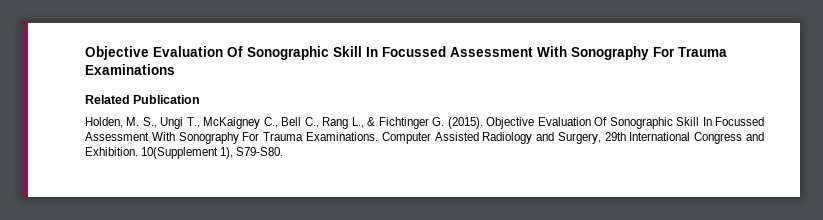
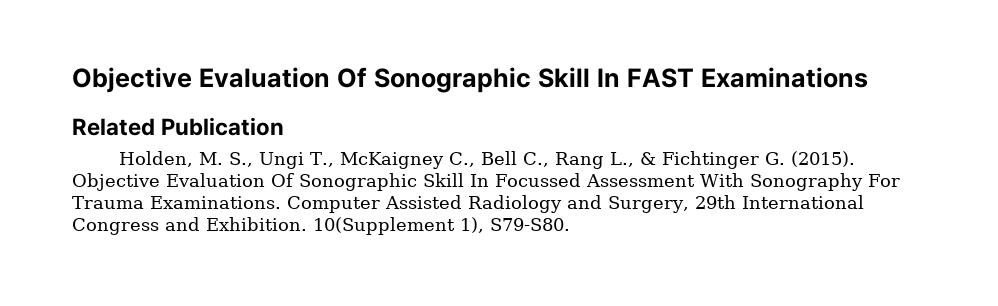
- Objective Evaluation Of Sonographic Skill In Focussed Assessment With Sonography For Trauma Examinations
+ Objective Evaluation Of Sonographic Skill In FAST Examinations

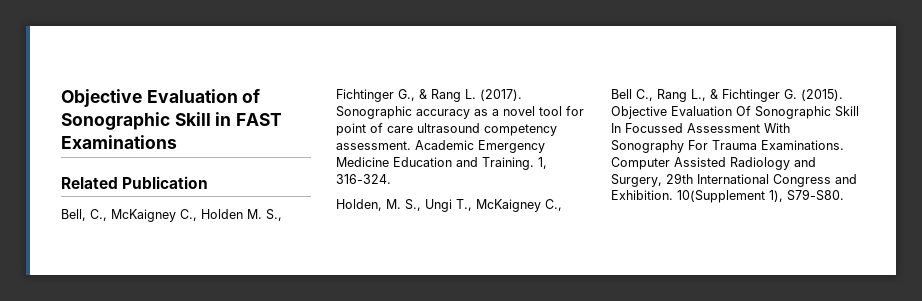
- Objective Evaluation Of Sonographic Skill In FAST Examinations
+ Objective Evaluation of Sonographic Skill in FAST Examinations
+ Bell, C., McKaigney C., Holden M. S., Fichtinger G., & Rang L. (2017). Sonographic accuracy as a novel tool for point of care ultrasound competency assessment. Academic Emergency Medicine Education and Training. 1, 316-324.

